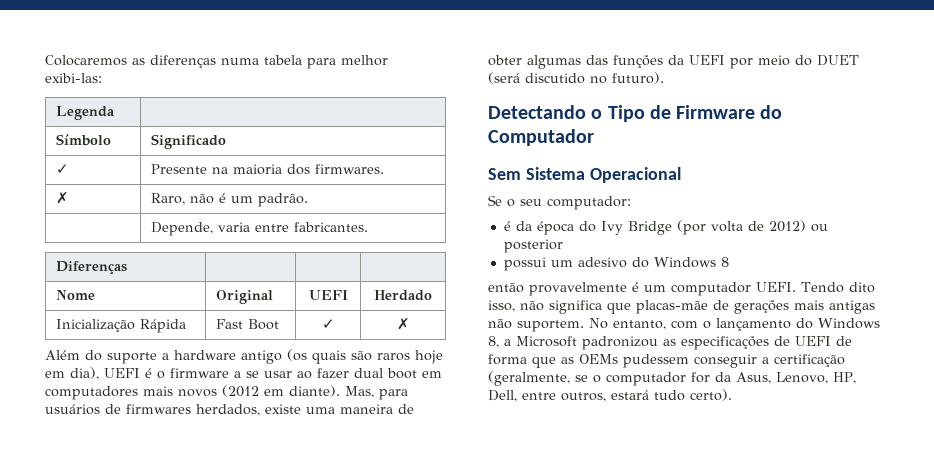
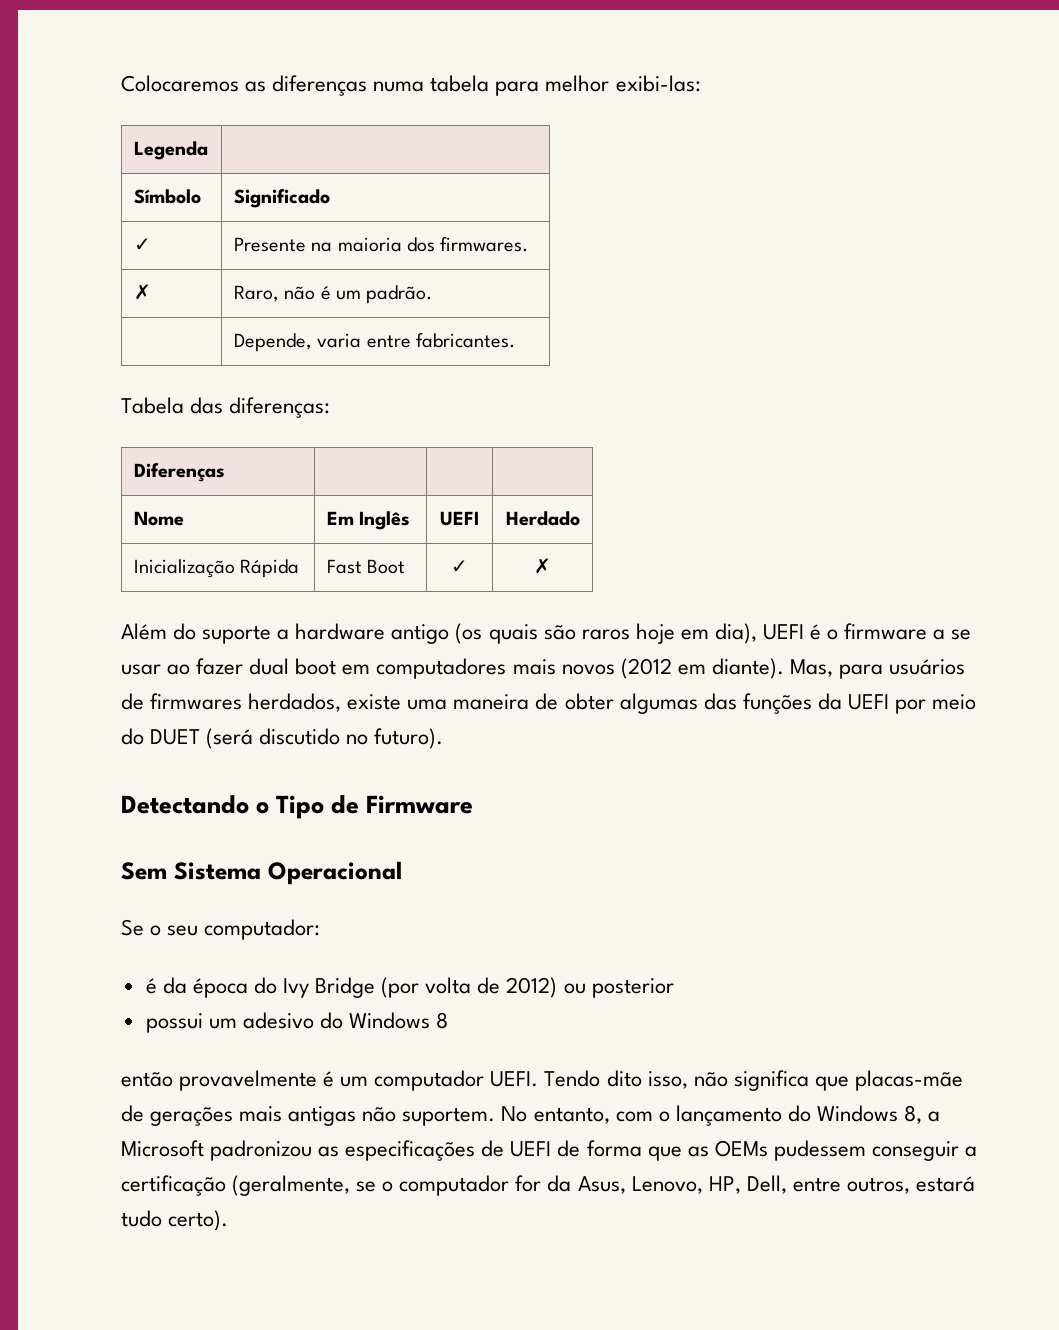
+ Tabela das diferenças:
- Nome | Original | UEFI | Herdado
+ Nome | Em Inglês | UEFI | Herdado
- Detectando o Tipo de Firmware do Computador
+ Detectando o Tipo de Firmware

